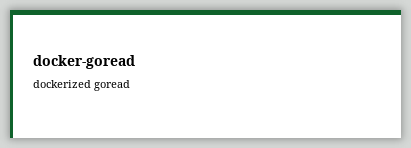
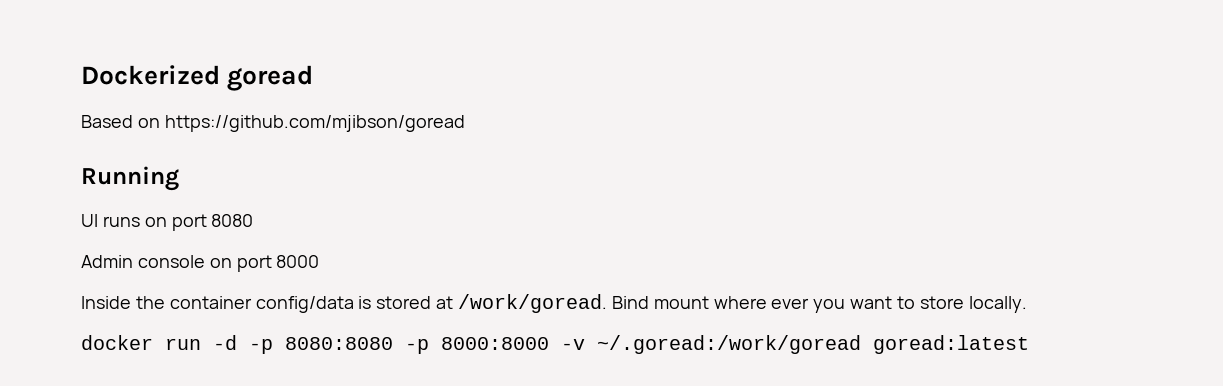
- docker-goread
- dockerized goread
+ Dockerized goread
+ Based on https://github.com/mjibson/goread
+ Running
+ UI runs on port 8080
+ Admin console on port 8000
+ Inside the container config/data is stored at /work/goread. Bind mount where ever you want to store locally.
+ docker run -d -p 8080:8080 -p 8000:8000 -v ~/.goread:/work/goread goread:latest

